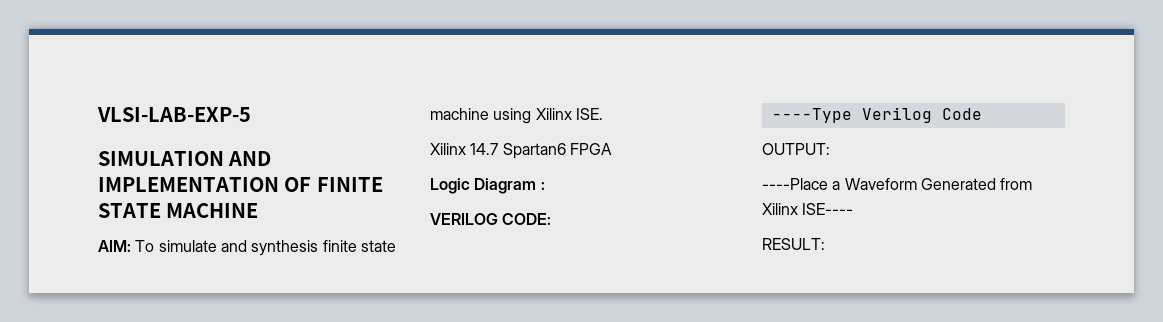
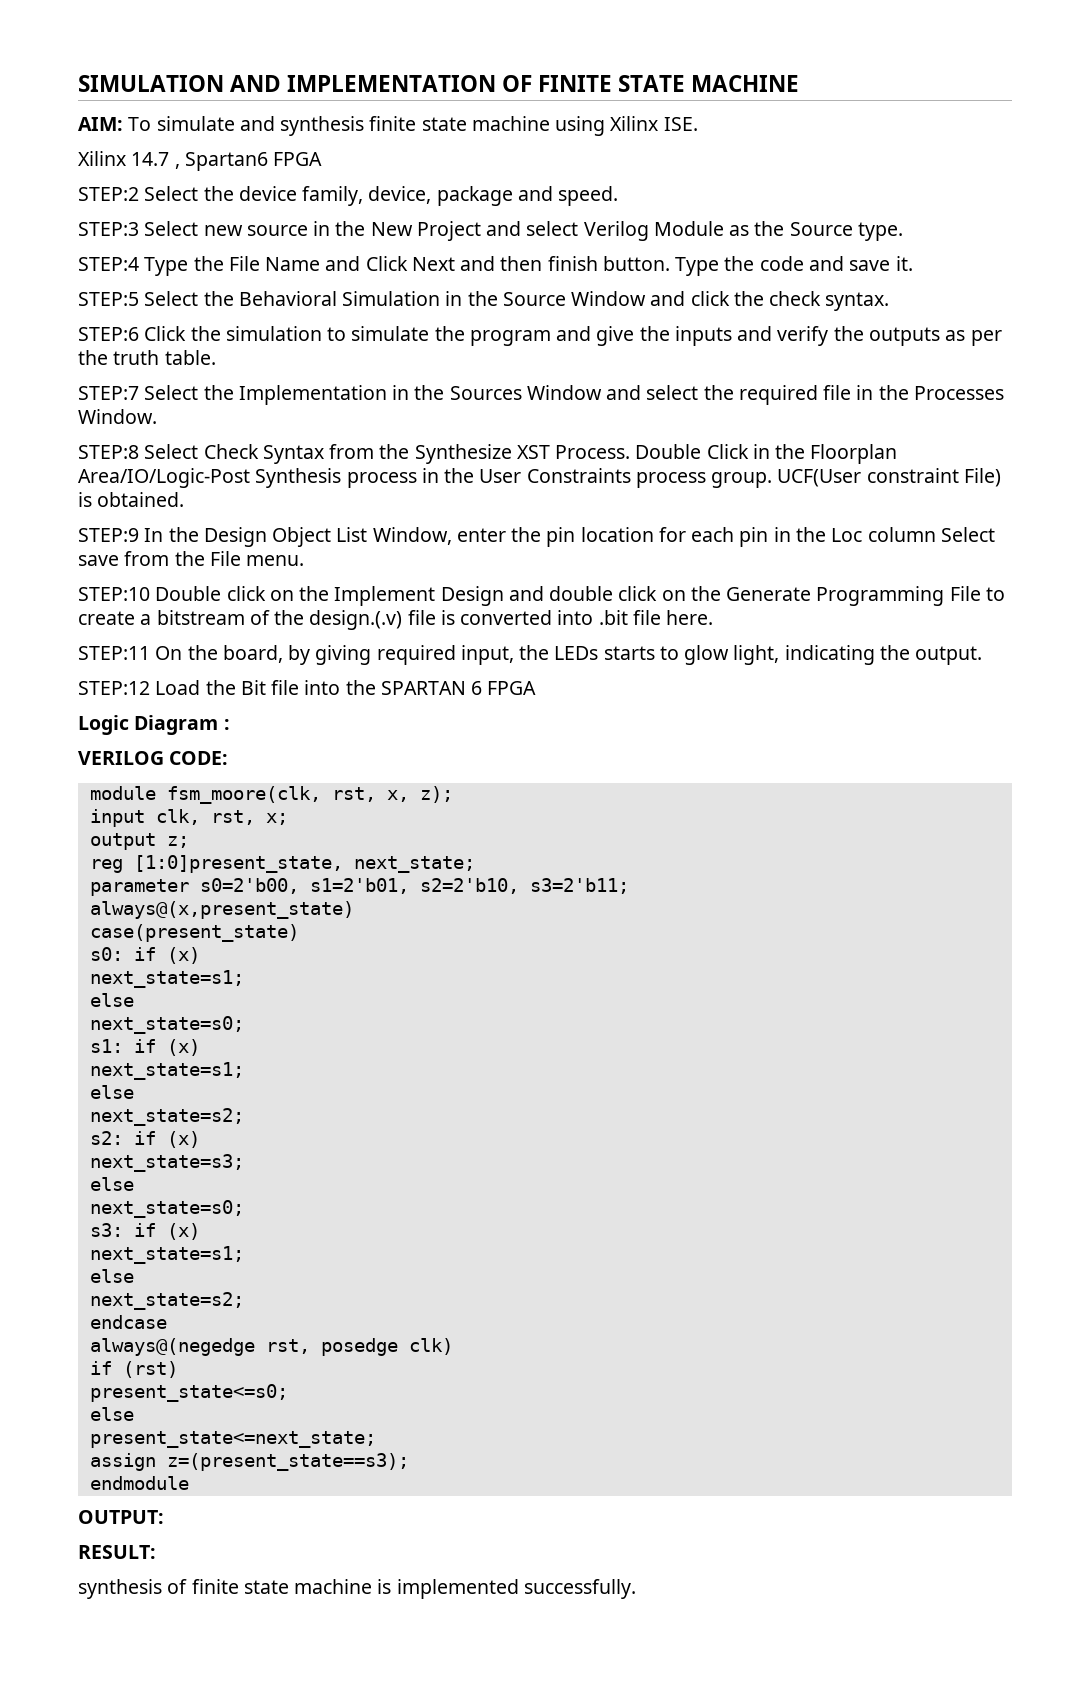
- VLSI-LAB-EXP-5
- Xilinx 14.7 Spartan6 FPGA
+ Xilinx 14.7 , Spartan6 FPGA
+ STEP:2 Select the device family, device, package and speed.
+ STEP:3 Select new source in the New Project and select Verilog Module as the Source type.
+ STEP:4 Type the File Name and Click Next and then finish button. Type the code and save it.
+ STEP:5 Select the Behavioral Simulation in the Source Window and click the check syntax.
+ STEP:6 Click the simulation to simulate the program and give the inputs and verify the outputs as per the truth table.
+ STEP:7 Select the Implementation in the Sources Window and select the required file in the Processes Window.
+ STEP:8 Select Check Syntax from the Synthesize XST Process. Double Click in the Floorplan Area/IO/Logic-Post Synthesis process in the User Constraints process group. UCF(User constraint File) is obtained.
+ STEP:9 In the Design Object List Window, enter the pin location for each pin in the Loc column Select save from the File menu.
+ STEP:10 Double click on the Implement Design and double click on the Generate Programming File to create a bitstream of the design.(.v) file is converted into .bit file here.
+ STEP:11 On the board, by giving required input, the LEDs starts to glow light, indicating the output.
+ STEP:12 Load the Bit file into the SPARTAN 6 FPGA
- ----Type Verilog Code
+ module fsm_moore(clk, rst, x, z);
+ input clk, rst, x;
+ output z;
+ reg [1:0]present_state, next_state;
+ parameter s0=2'b00, s1=2'b01, s2=2'b10, s3=2'b11;
+ always@(x,present_state)
+ case(present_state)
+ s0: if (x)
+ next_state=s1;
+ else
+ next_state=s0;
+ s1: if (x)
+ next_state=s1;
+ else
+ next_state=s2;
+ s2: if (x)
+ next_state=s3;
+ else
+ next_state=s0;
+ s3: if (x)
+ next_state=s1;
+ else
+ next_state=s2;
+ endcase
+ always@(negedge rst, posedge clk)
+ if (rst)
+ present_state<=s0;
+ else
+ present_state<=next_state;
+ assign z=(present_state==s3);
+ endmodule
  OUTPUT:
- ----Place a Waveform Generated from Xilinx ISE----
  RESULT:
+ synthesis of finite state machine is implemented successfully.

